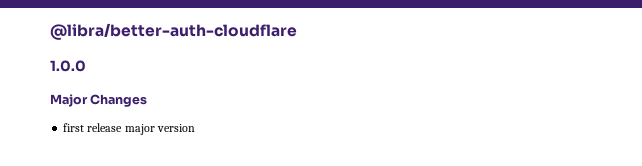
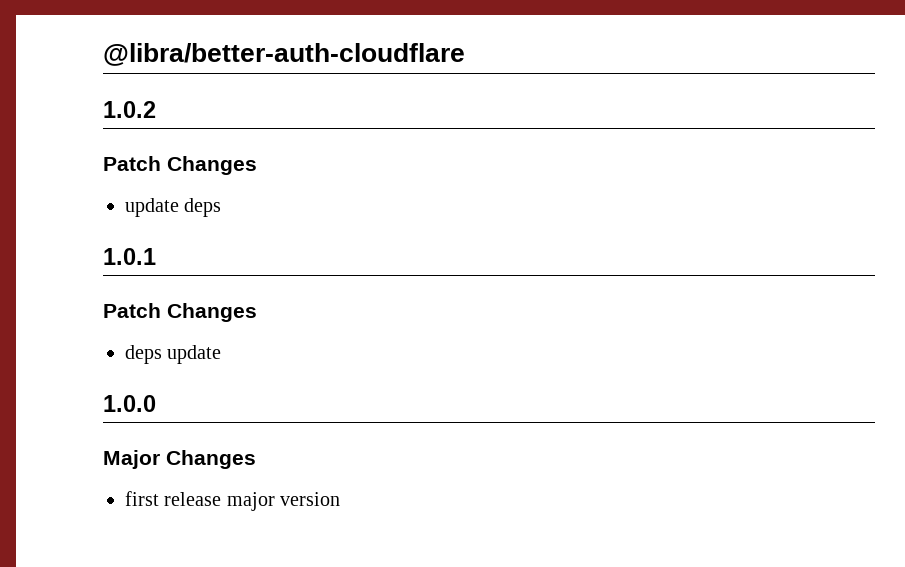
+ 1.0.2
+ Patch Changes
+ update deps
+ 1.0.1
+ Patch Changes
+ deps update

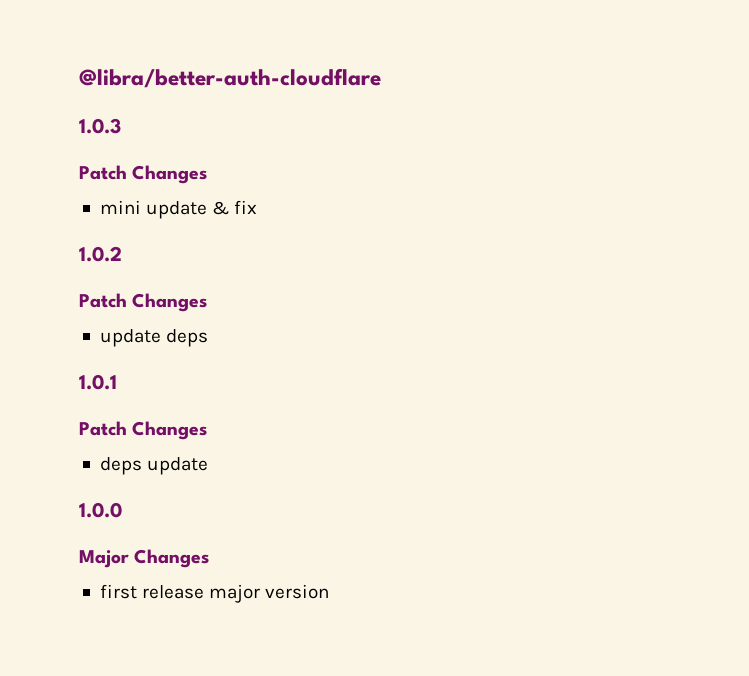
+ 1.0.3
+ Patch Changes
+ mini update & fix

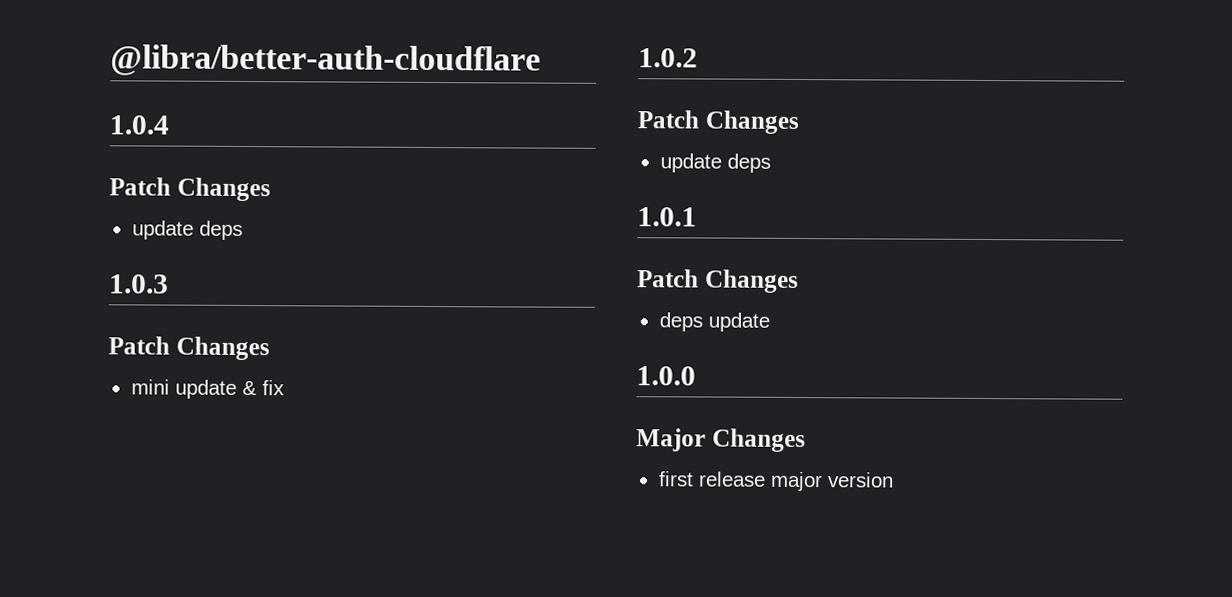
+ 1.0.4
+ Patch Changes
+ update deps

